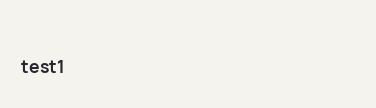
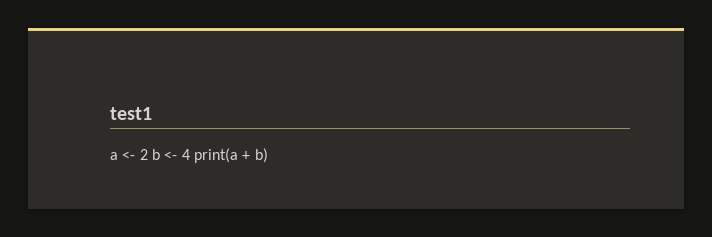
+ a <- 2 b <- 4 print(a + b)

